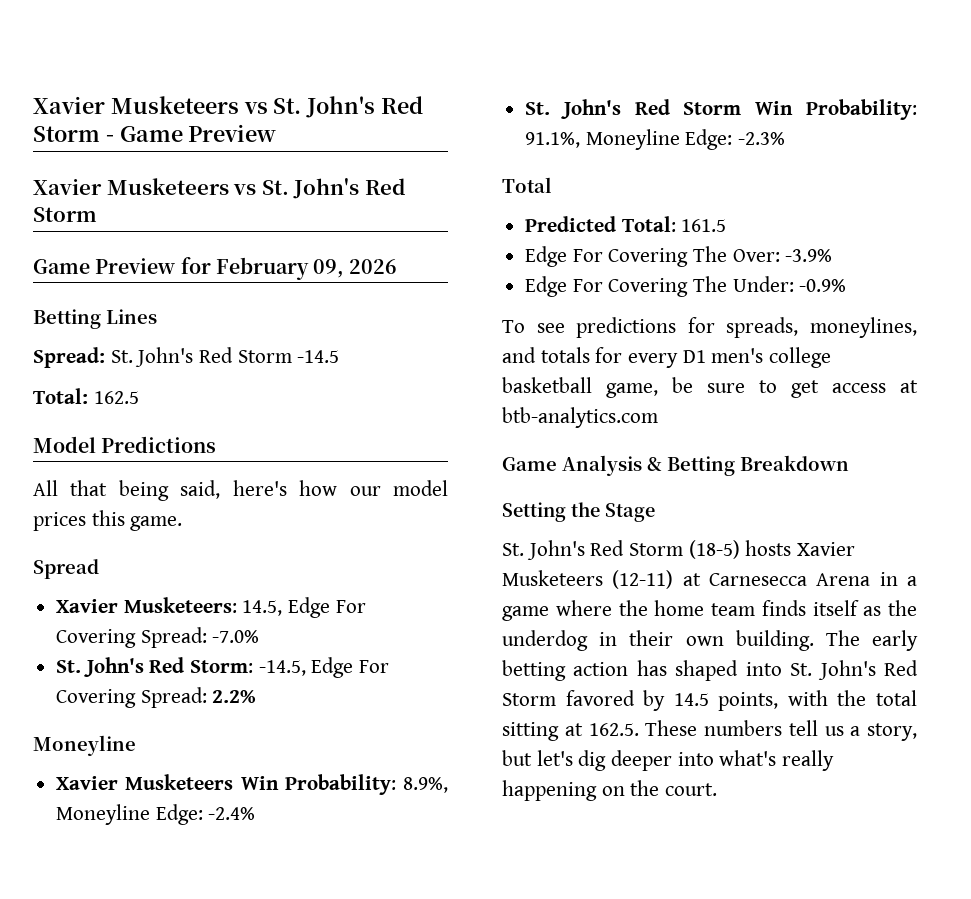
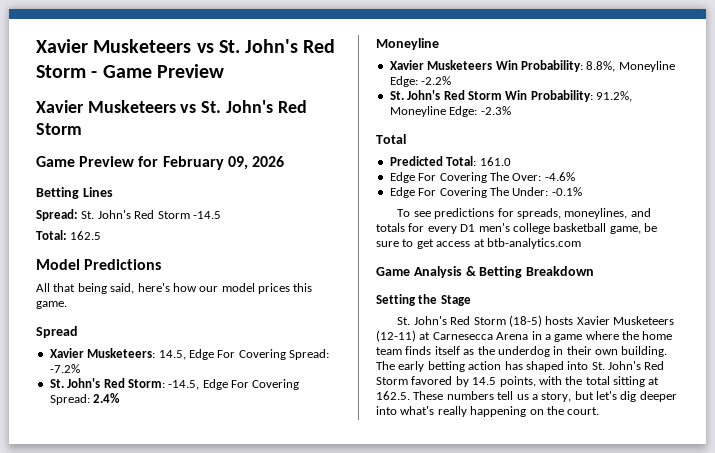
- Xavier Musketeers: 14.5, Edge For Covering Spread: -7.0%
+ Xavier Musketeers: 14.5, Edge For Covering Spread: -7.2%
- St. John's Red Storm: -14.5, Edge For Covering Spread: 2.2%
+ St. John's Red Storm: -14.5, Edge For Covering Spread: 2.4%
- Xavier Musketeers Win Probability: 8.9%, Moneyline Edge: -2.4%
+ Xavier Musketeers Win Probability: 8.8%, Moneyline Edge: -2.2%
- St. John's Red Storm Win Probability: 91.1%, Moneyline Edge: -2.3%
+ St. John's Red Storm Win Probability: 91.2%, Moneyline Edge: -2.3%
- Predicted Total: 161.5
+ Predicted Total: 161.0
- Edge For Covering The Over: -3.9%
+ Edge For Covering The Over: -4.6%
- Edge For Covering The Under: -0.9%
+ Edge For Covering The Under: -0.1%

